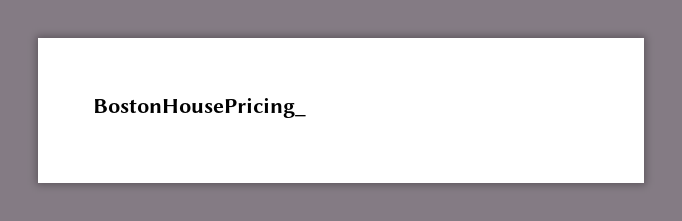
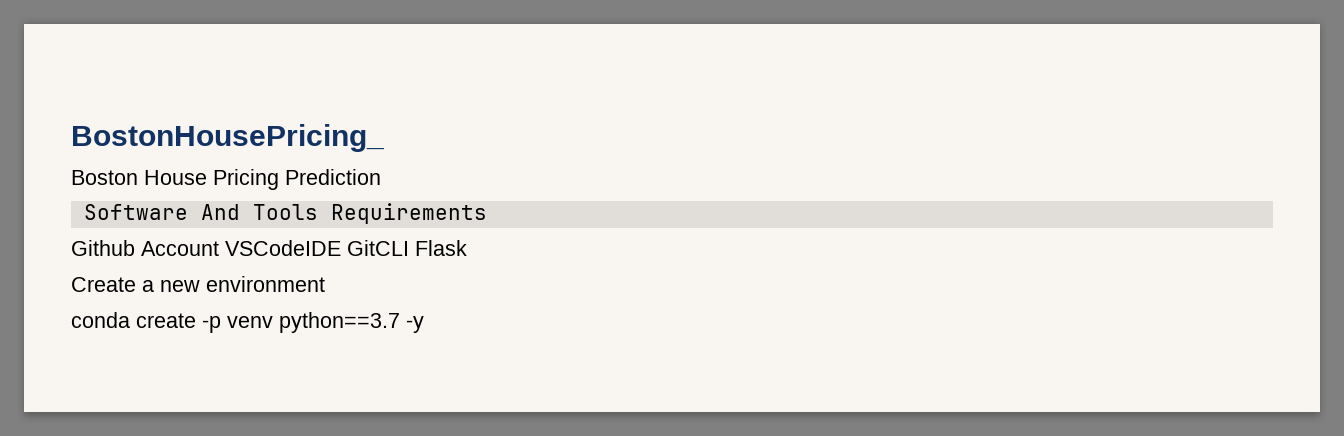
+ Boston House Pricing Prediction
+ Software And Tools Requirements
+ Github Account VSCodeIDE GitCLI Flask
+ Create a new environment
+ conda create -p venv python==3.7 -y

